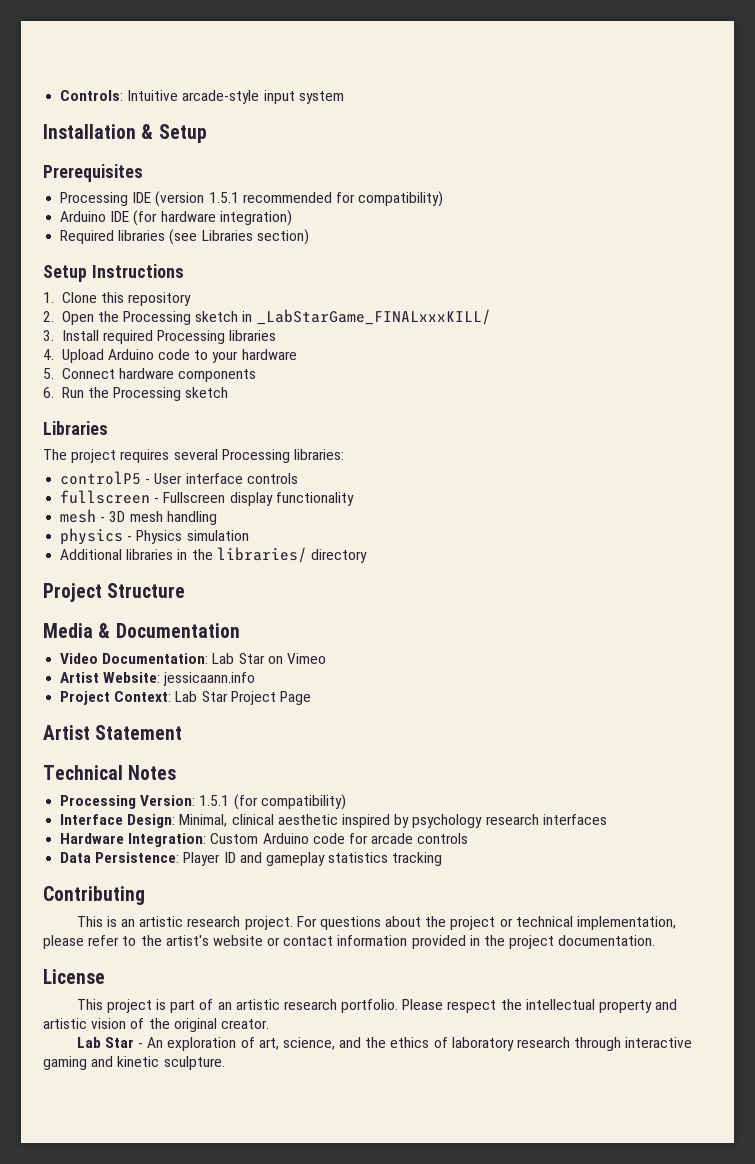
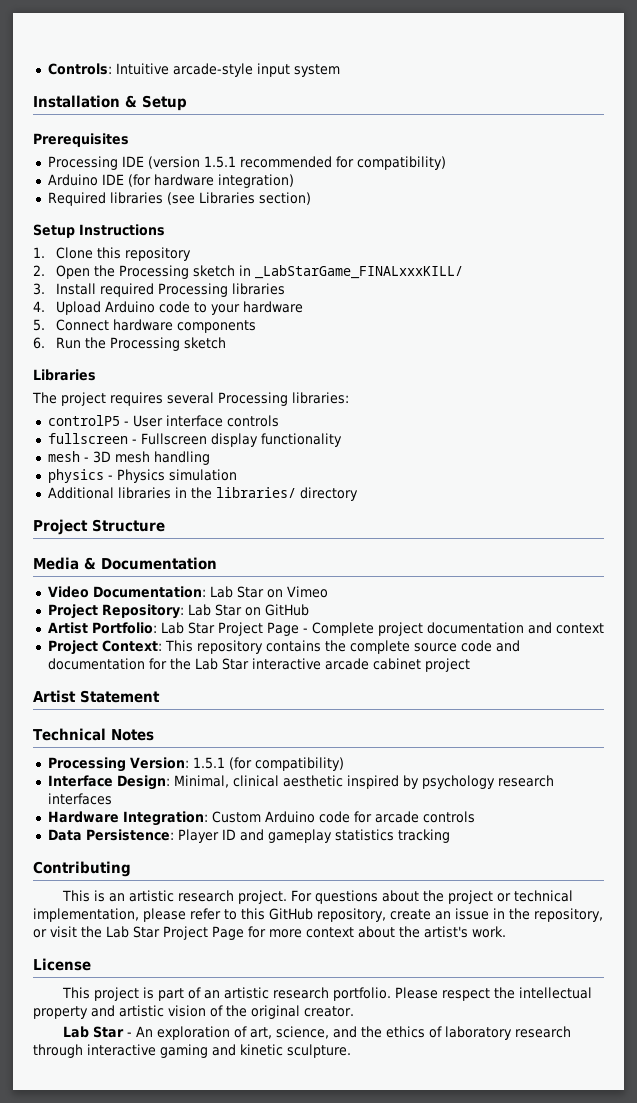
- Artist Website: jessicaann.info
- Project Context: Lab Star Project Page
+ Project Repository: Lab Star on GitHub
+ Artist Portfolio: Lab Star Project Page - Complete project documentation and context
+ Project Context: This repository contains the complete source code and documentation for the Lab Star interactive arcade cabinet project
- For questions about the project or technical implementation, please refer to the artist's website or contact information provided in the project documentation.
+ For questions about the project or technical implementation, please refer to this GitHub repository, create an issue in the repository, or visit the Lab Star Project Page for more context about the artist's work.

